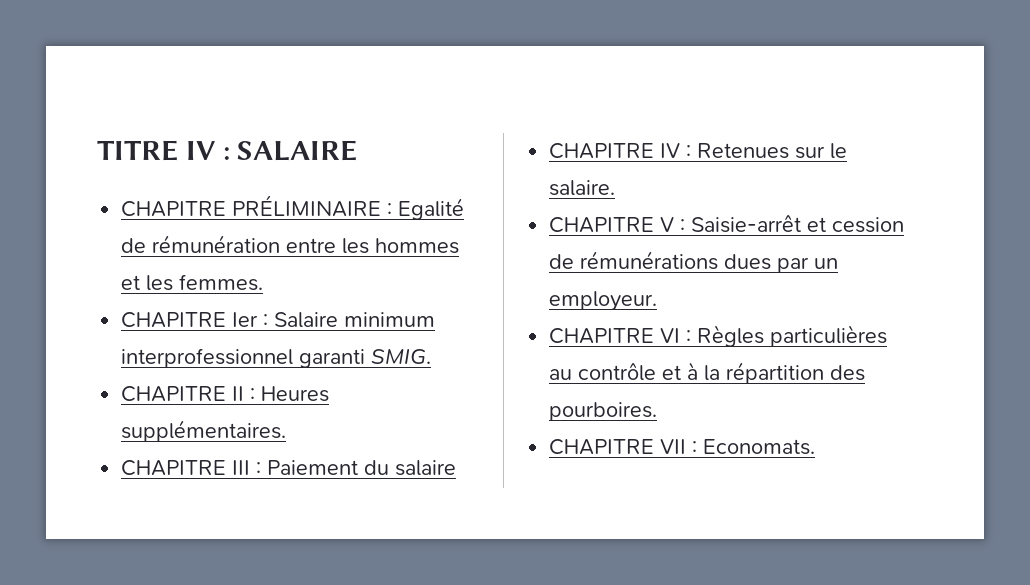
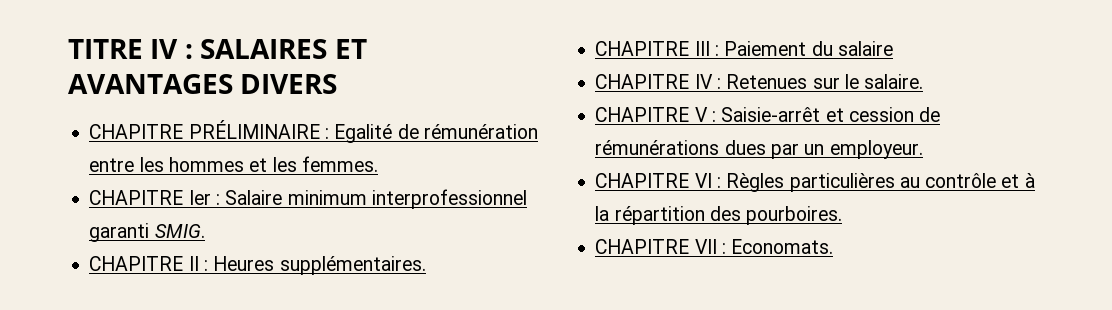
- TITRE IV : SALAIRE
+ TITRE IV : SALAIRES ET AVANTAGES DIVERS

